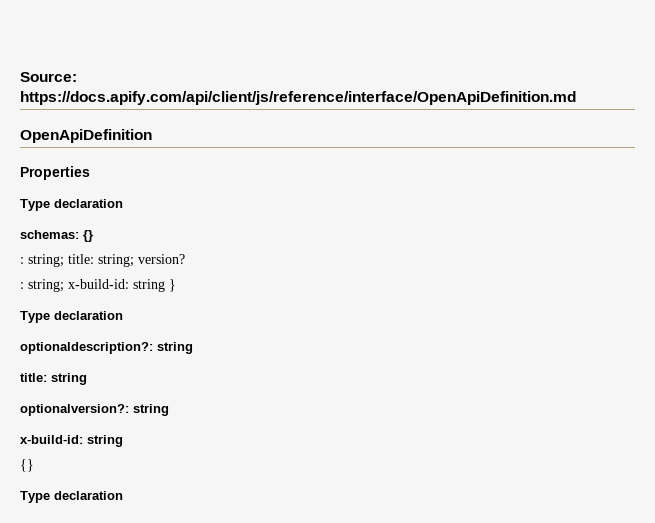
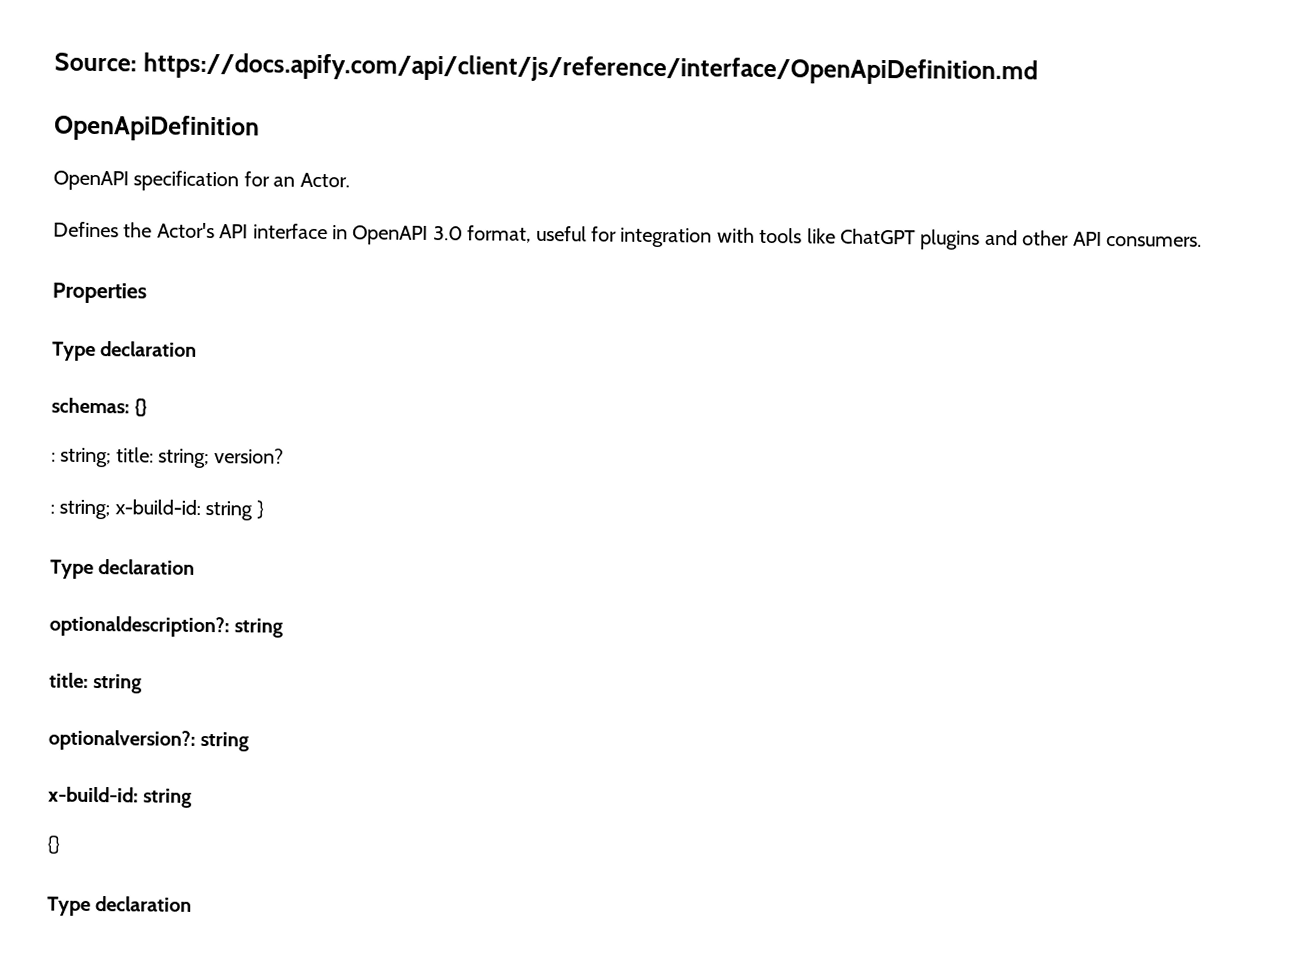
+ OpenAPI specification for an Actor.
+ Defines the Actor's API interface in OpenAPI 3.0 format, useful for integration with tools like ChatGPT plugins and other API consumers.

